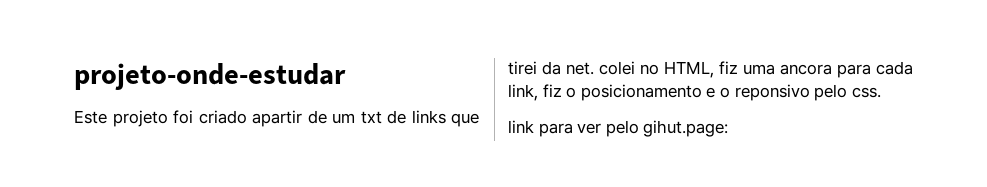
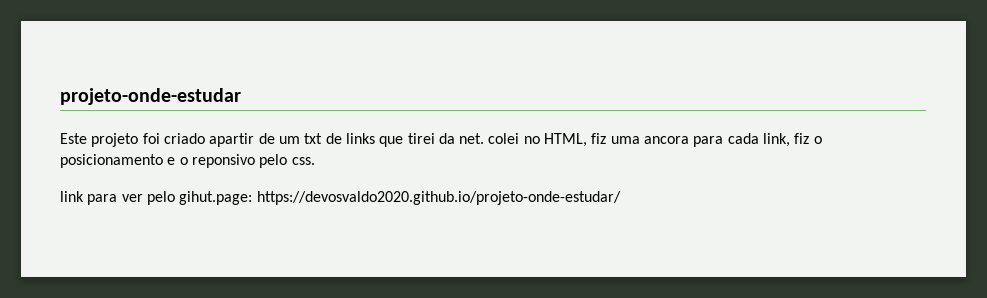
- link para ver pelo gihut.page:
+ link para ver pelo gihut.page: https://devosvaldo2020.github.io/projeto-onde-estudar/

